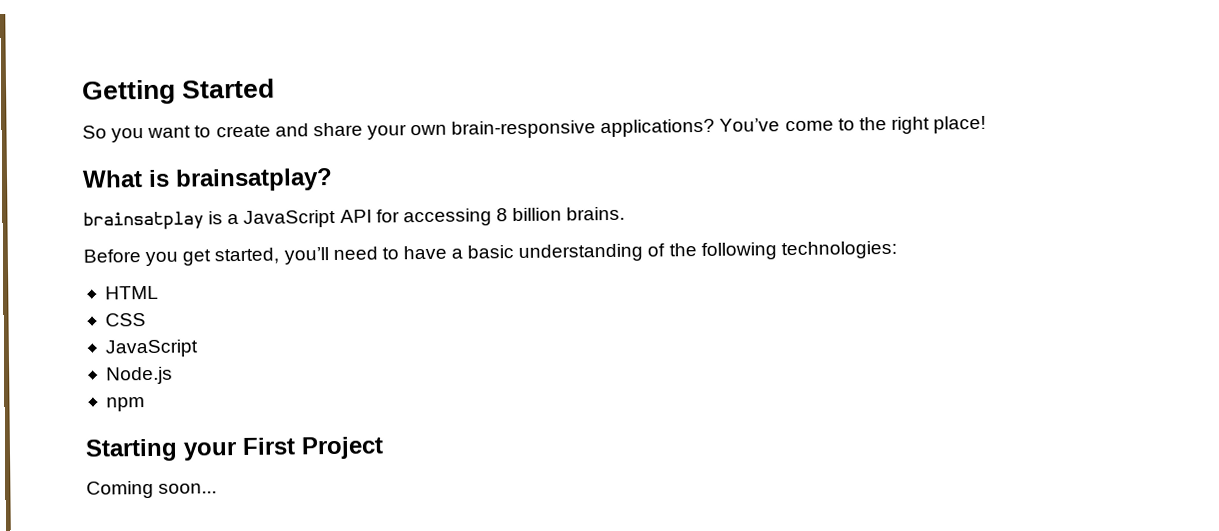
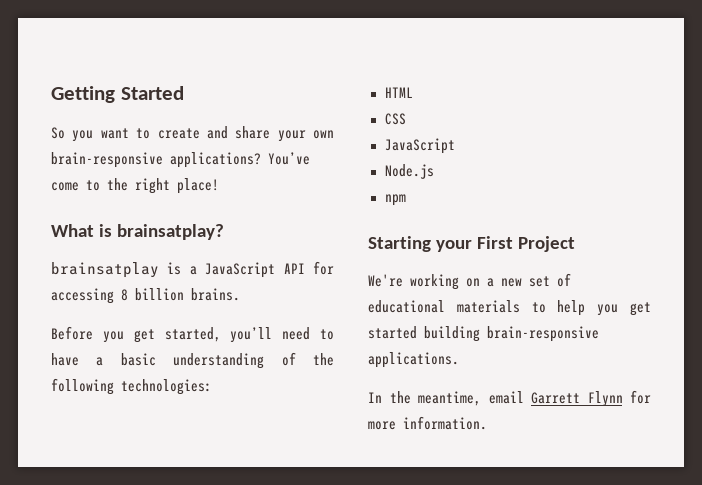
- Coming soon...
+ We're working on a new set of educational materials to help you get started building brain-responsive applications.
+ In the meantime, email Garrett Flynn for more information.

